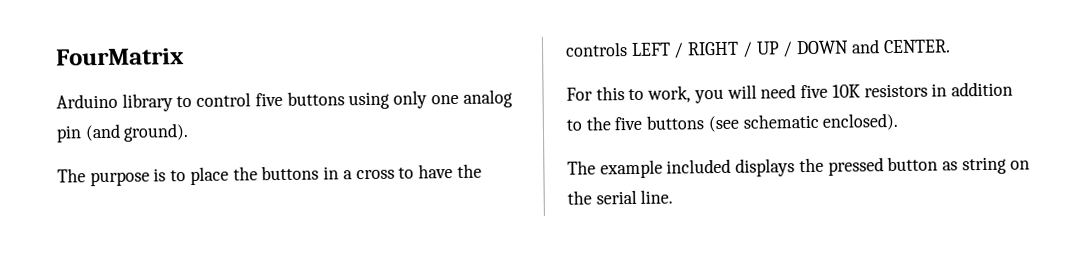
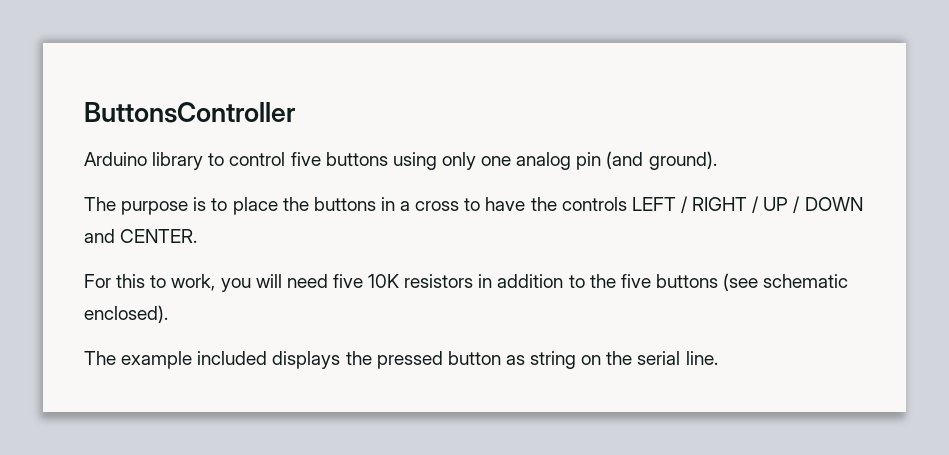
- FourMatrix
+ ButtonsController

